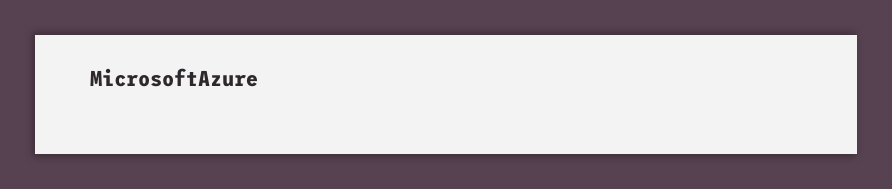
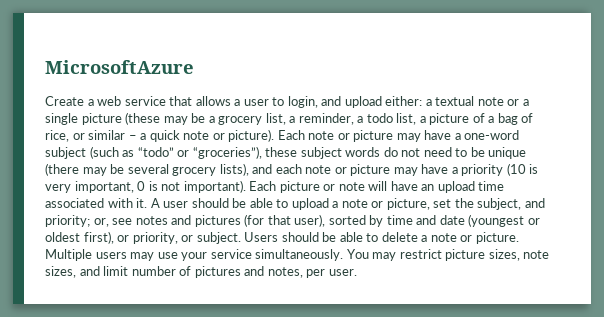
+ Create a web service that allows a user to login, and upload either: a textual note or a single picture (these may be a grocery list, a reminder, a todo list, a picture of a bag of rice, or similar – a quick note or picture). Each note or picture may have a one-word subject (such as “todo” or “groceries”), these subject words do not need to be unique (there may be several grocery lists), and each note or picture may have a priority (10 is very important, 0 is not important). Each picture or note will have an upload time associated with it. A user should be able to upload a note or picture, set the subject, and priority; or, see notes and pictures (for that user), sorted by time and date (youngest or oldest first), or priority, or subject. Users should be able to delete a note or picture. Multiple users may use your service simultaneously. You may restrict picture sizes, note sizes, and limit number of pictures and notes, per user.

